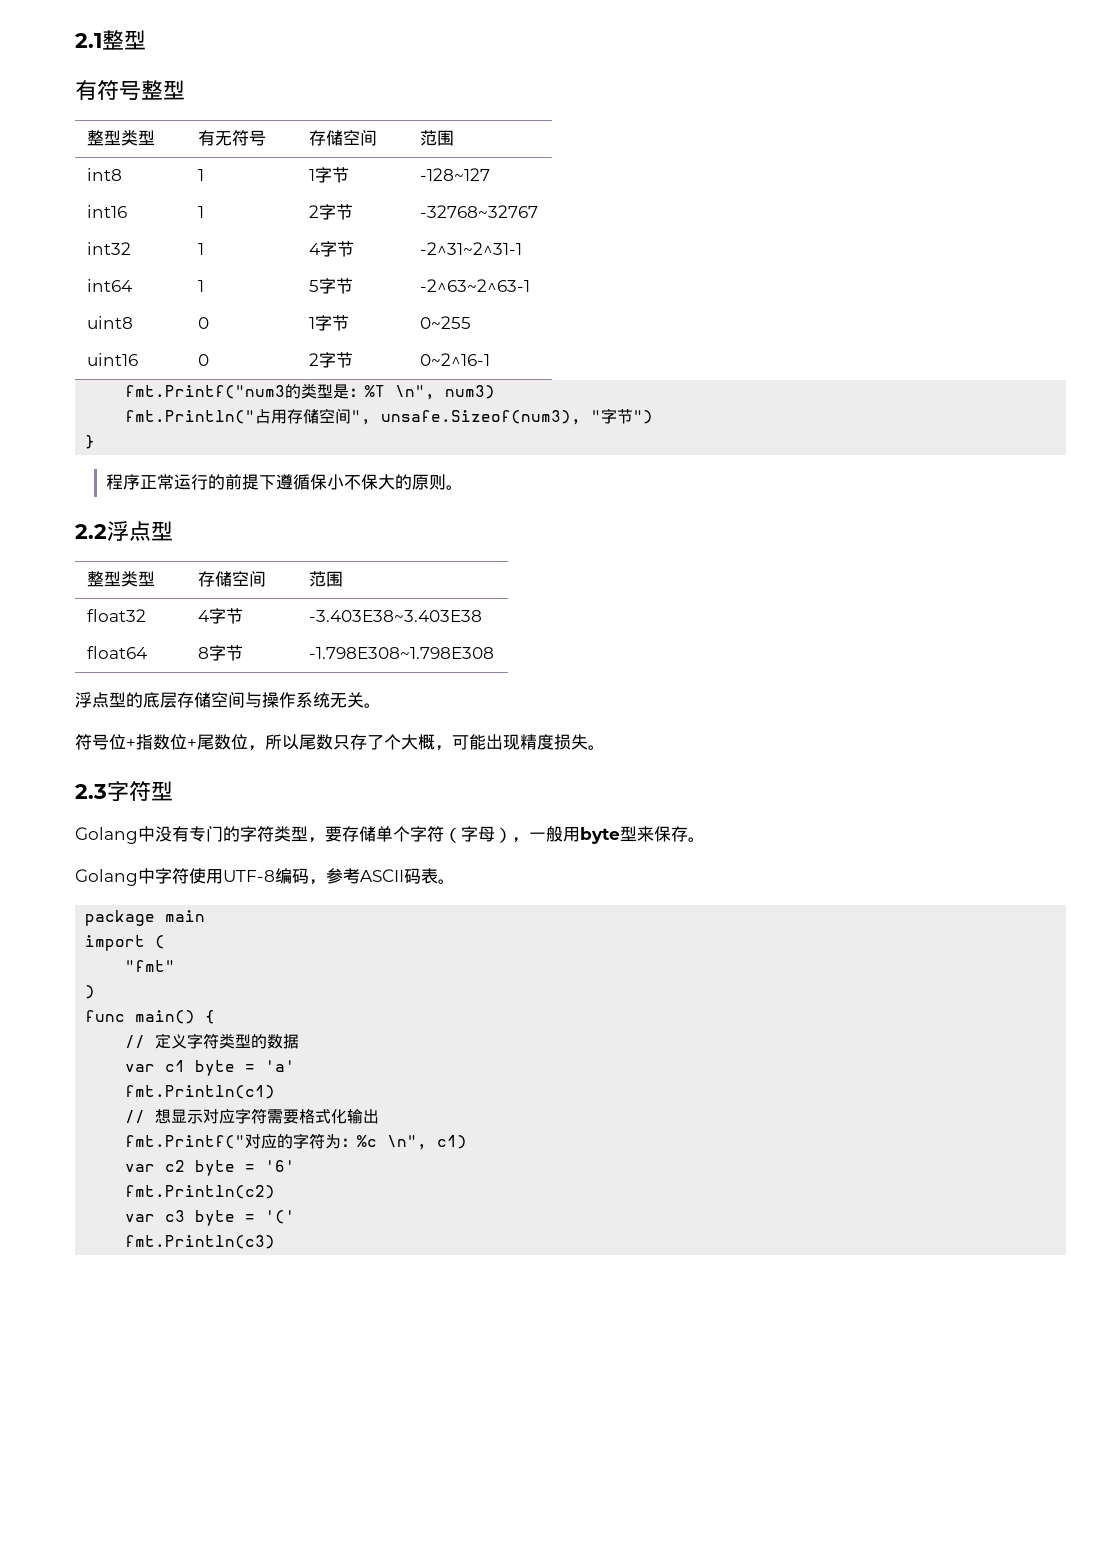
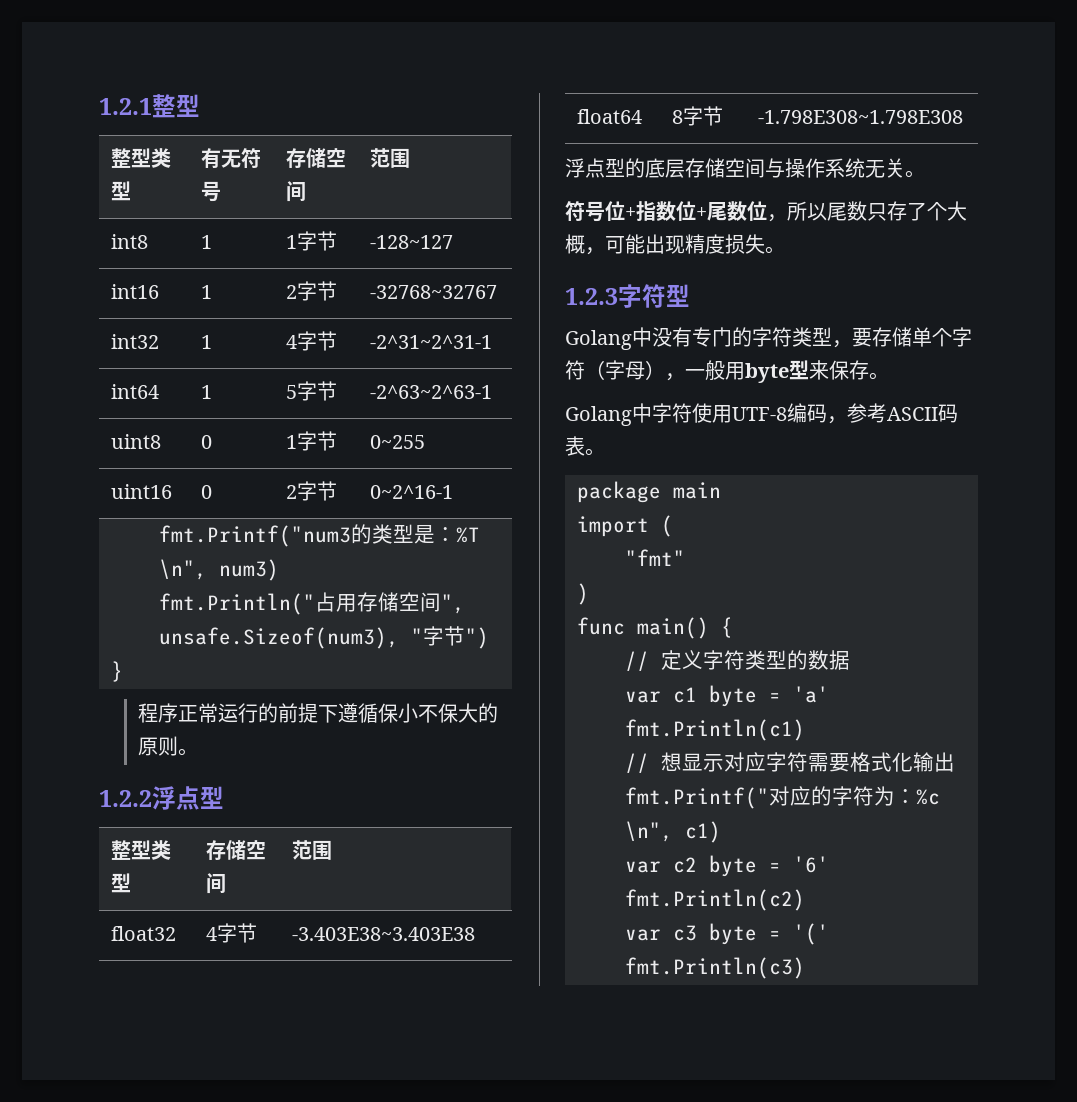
- 2.1整型
- 有符号整型
+ 1.2.1整型
- 2.2浮点型
+ 1.2.2浮点型
- 2.3字符型
+ 1.2.3字符型

